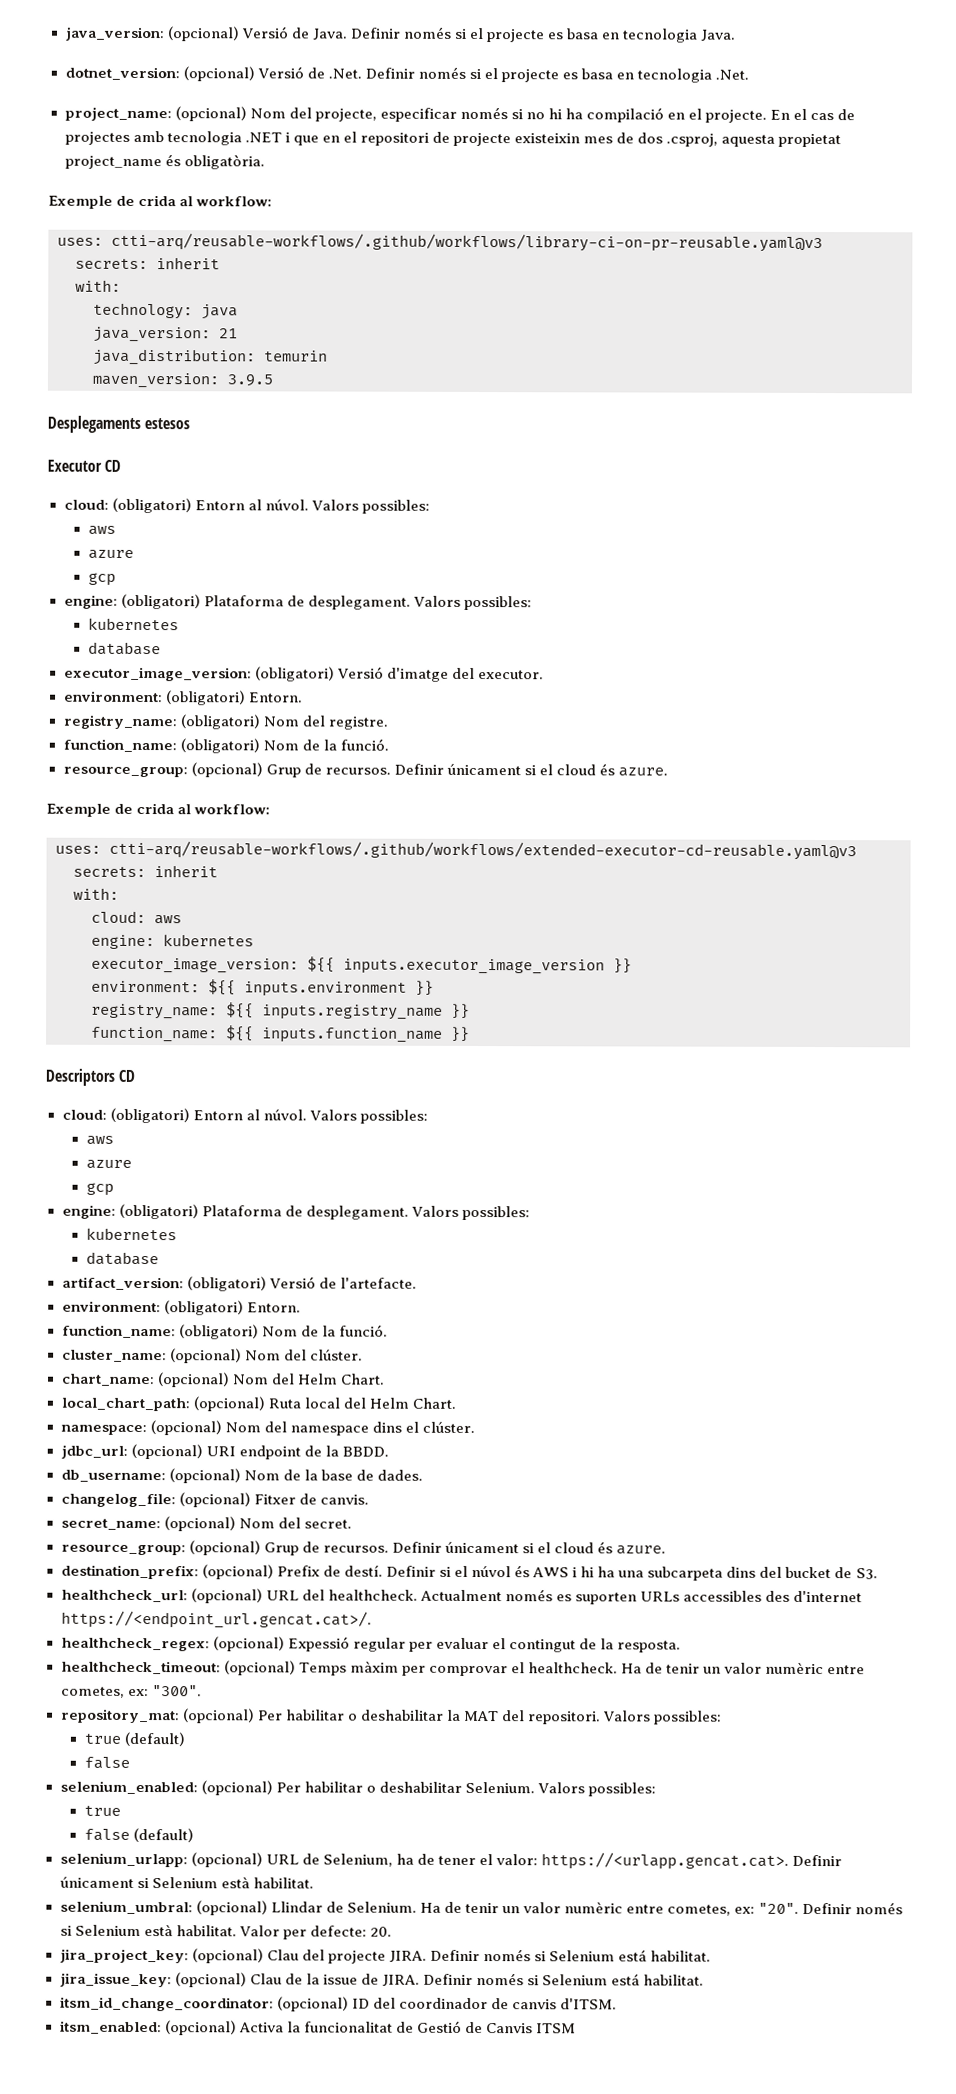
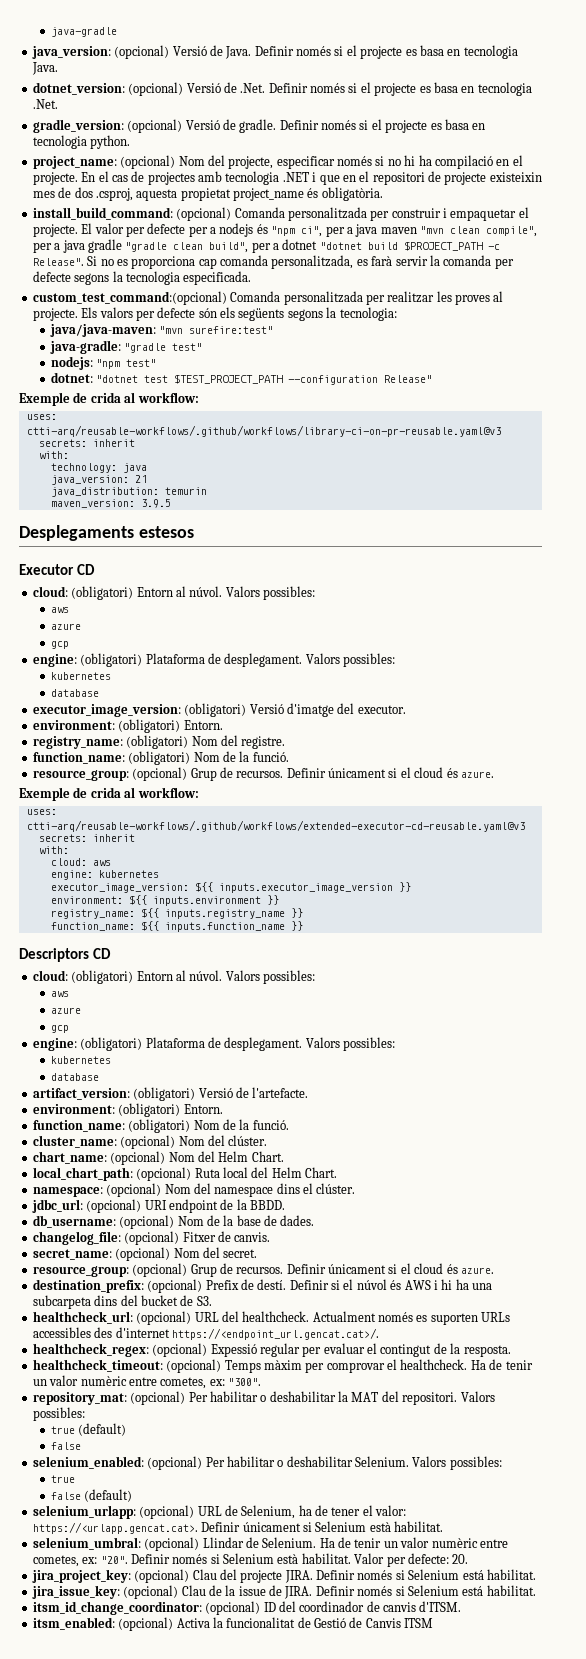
+ java-gradle
+ gradle_version: (opcional) Versió de gradle. Definir només si el projecte es basa en tecnologia python.
+ install_build_command: (opcional) Comanda personalitzada per construir i empaquetar el projecte. El valor per defecte per a nodejs és "npm ci", per a java maven "mvn clean compile", per a java gradle "gradle clean build", per a dotnet "dotnet build $PROJECT_PATH -c Release". Si no es proporciona cap comanda personalitzada, es farà servir la comanda per defecte segons la tecnologia especificada.
+ custom_test_command:(opcional) Comanda personalitzada per realitzar les proves al projecte. Els valors per defecte són els següents segons la tecnologia:
+ java/java-maven: "mvn surefire:test"
+ java-gradle: "gradle test"
+ nodejs: "npm test"
+ dotnet: "dotnet test $TEST_PROJECT_PATH --configuration Release"

